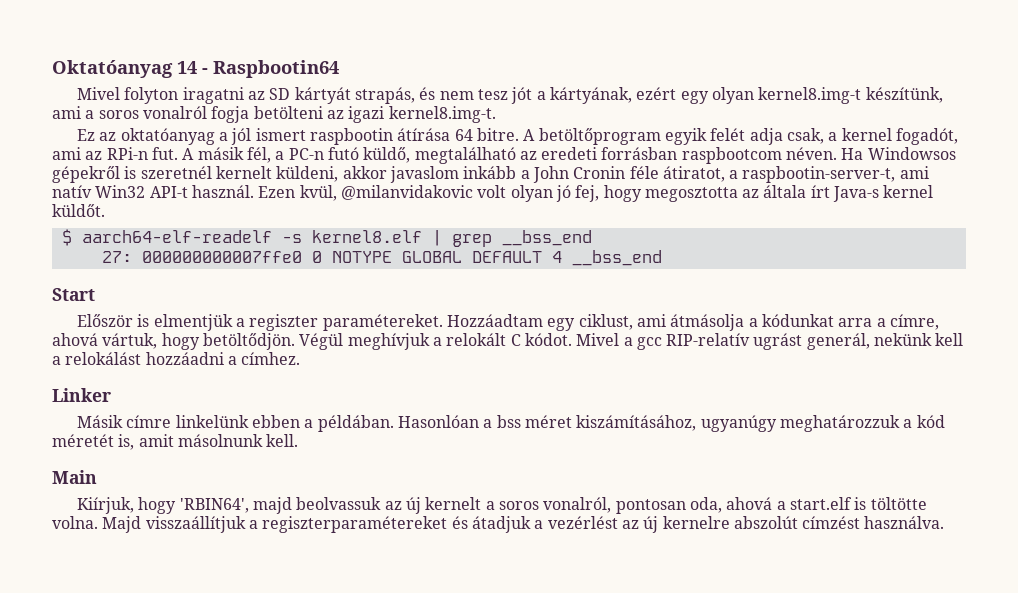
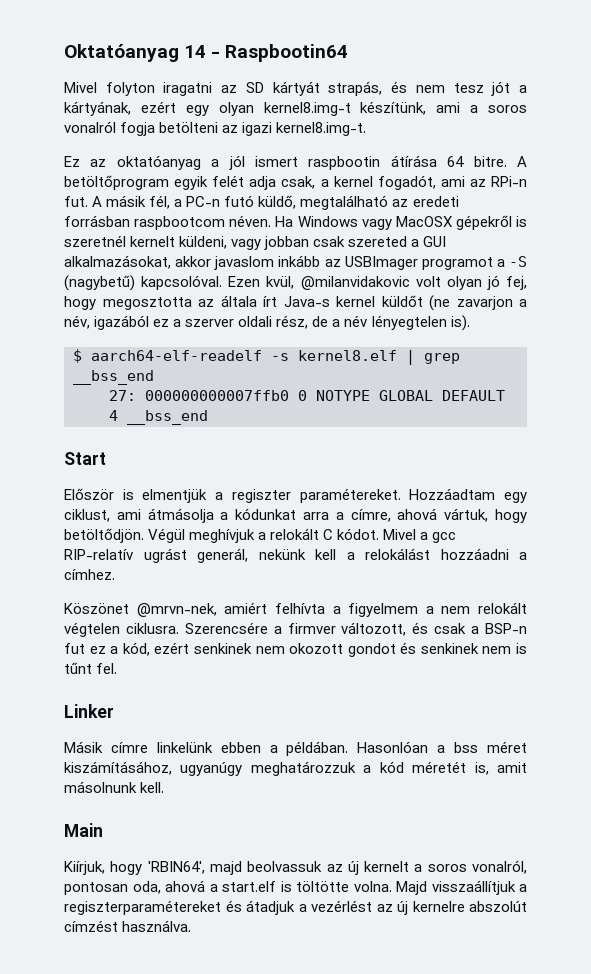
- Ha Windowsos gépekről is szeretnél kernelt küldeni, akkor javaslom inkább a John Cronin féle átiratot, a raspbootin-server-t, ami natív Win32 API-t használ.
+ Ha Windows vagy MacOSX gépekről is szeretnél kernelt küldeni, vagy jobban csak szereted a GUI alkalmazásokat, akkor javaslom inkább az USBImager programot a -S (nagybetű) kapcsolóval.
- Ezen kvül, @milanvidakovic volt olyan jó fej, hogy megosztotta az általa írt Java-s kernel küldőt.
+ Ezen kvül, @milanvidakovic volt olyan jó fej, hogy megosztotta az általa írt Java-s kernel küldőt (ne zavarjon a név, igazából ez a szerver oldali rész, de a név lényegtelen is).
- 27: 000000000007ffe0 0 NOTYPE GLOBAL DEFAULT 4 __bss_end
+ 27: 000000000007ffb0 0 NOTYPE GLOBAL DEFAULT 4 __bss_end
+ Köszönet @mrvn-nek, amiért felhívta a figyelmem a nem relokált végtelen ciklusra. Szerencsére a firmver változott, és csak a BSP-n fut ez a kód, ezért senkinek nem okozott gondot és senkinek nem is tűnt fel.

